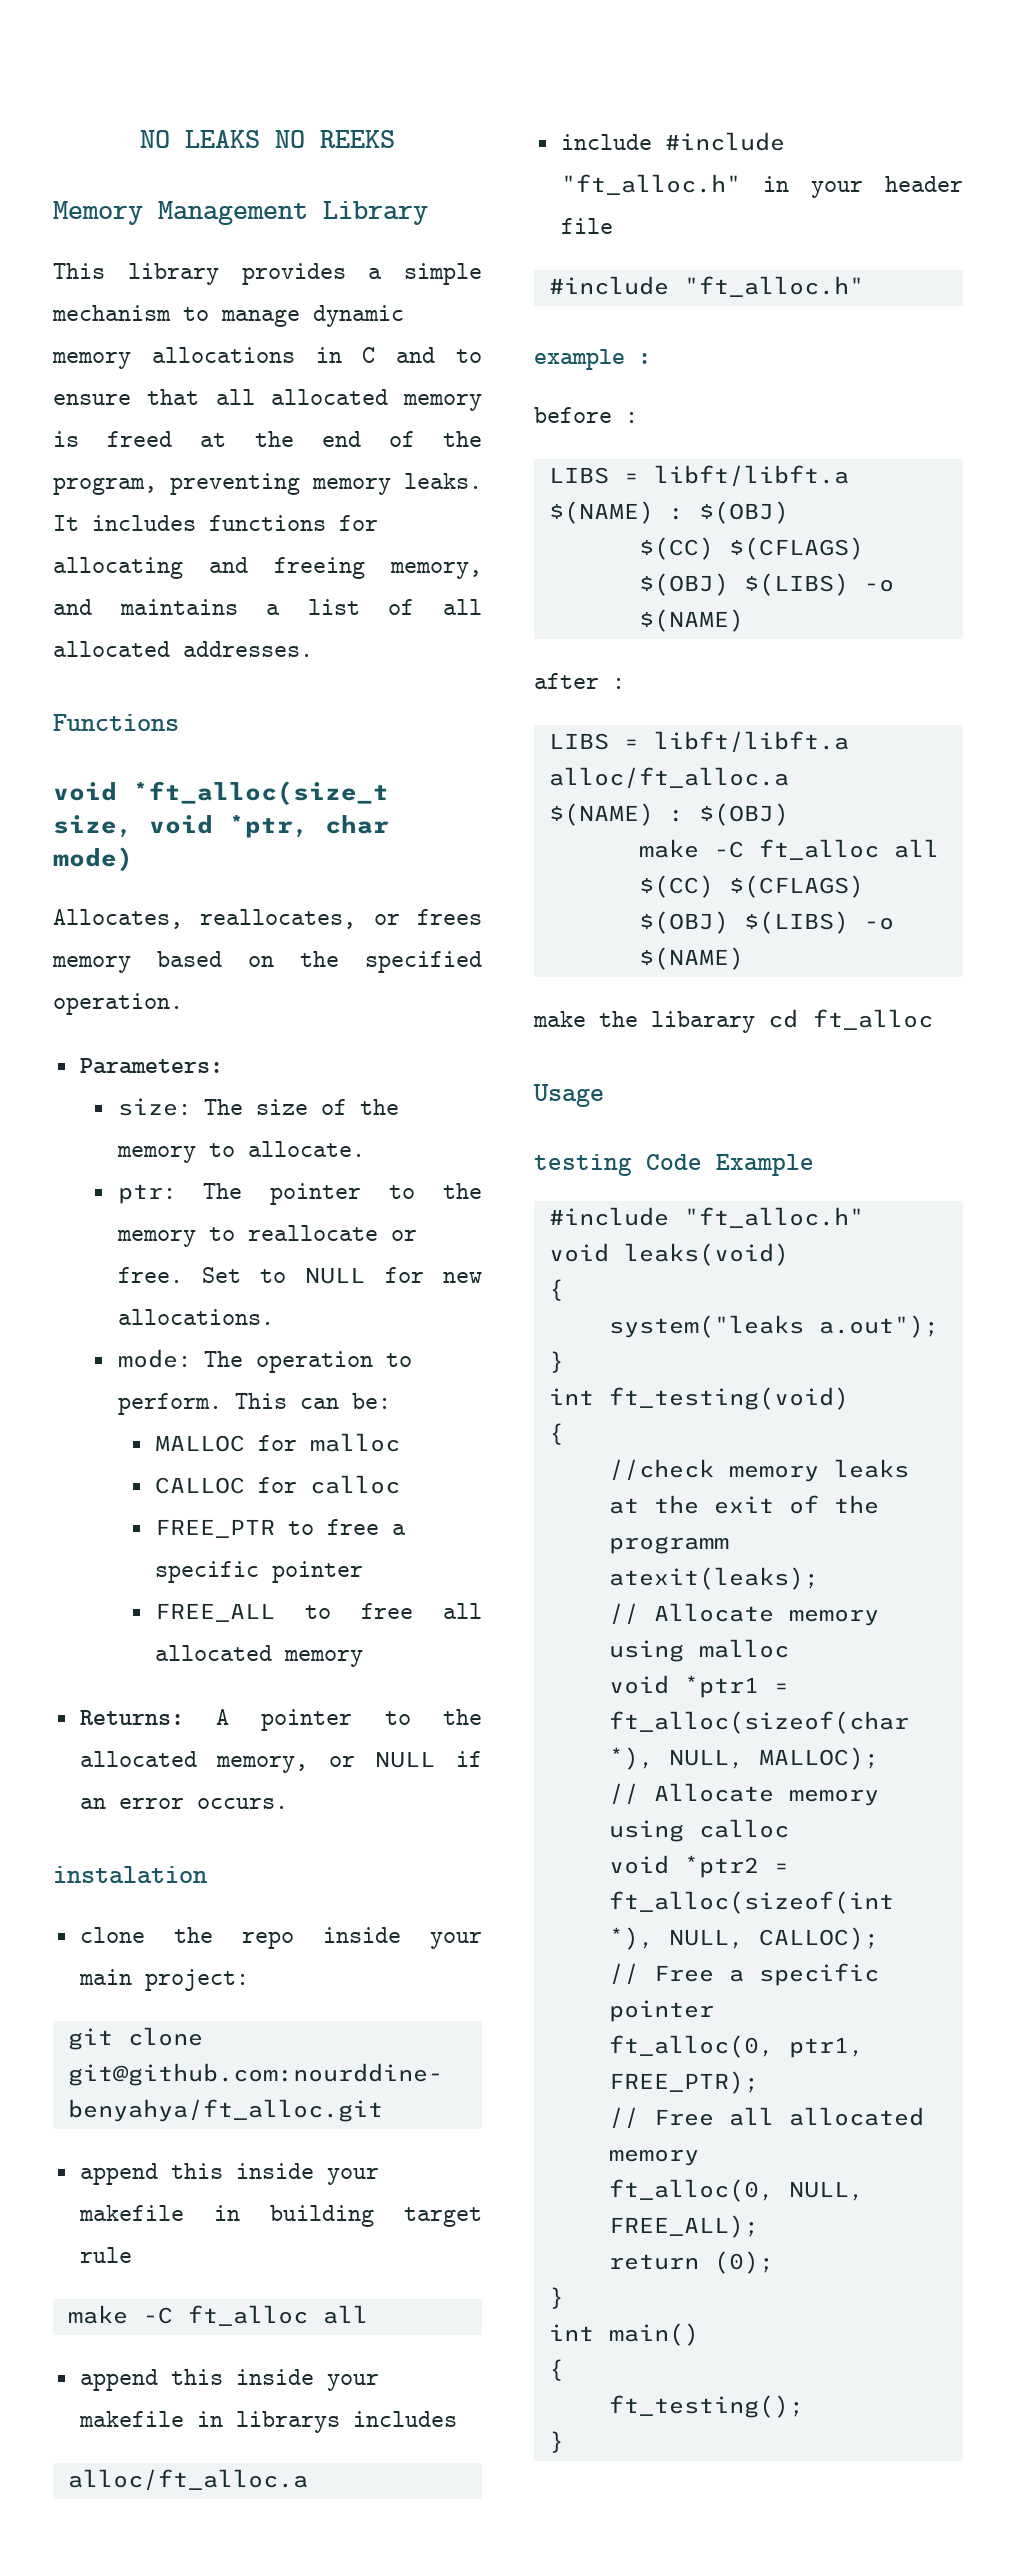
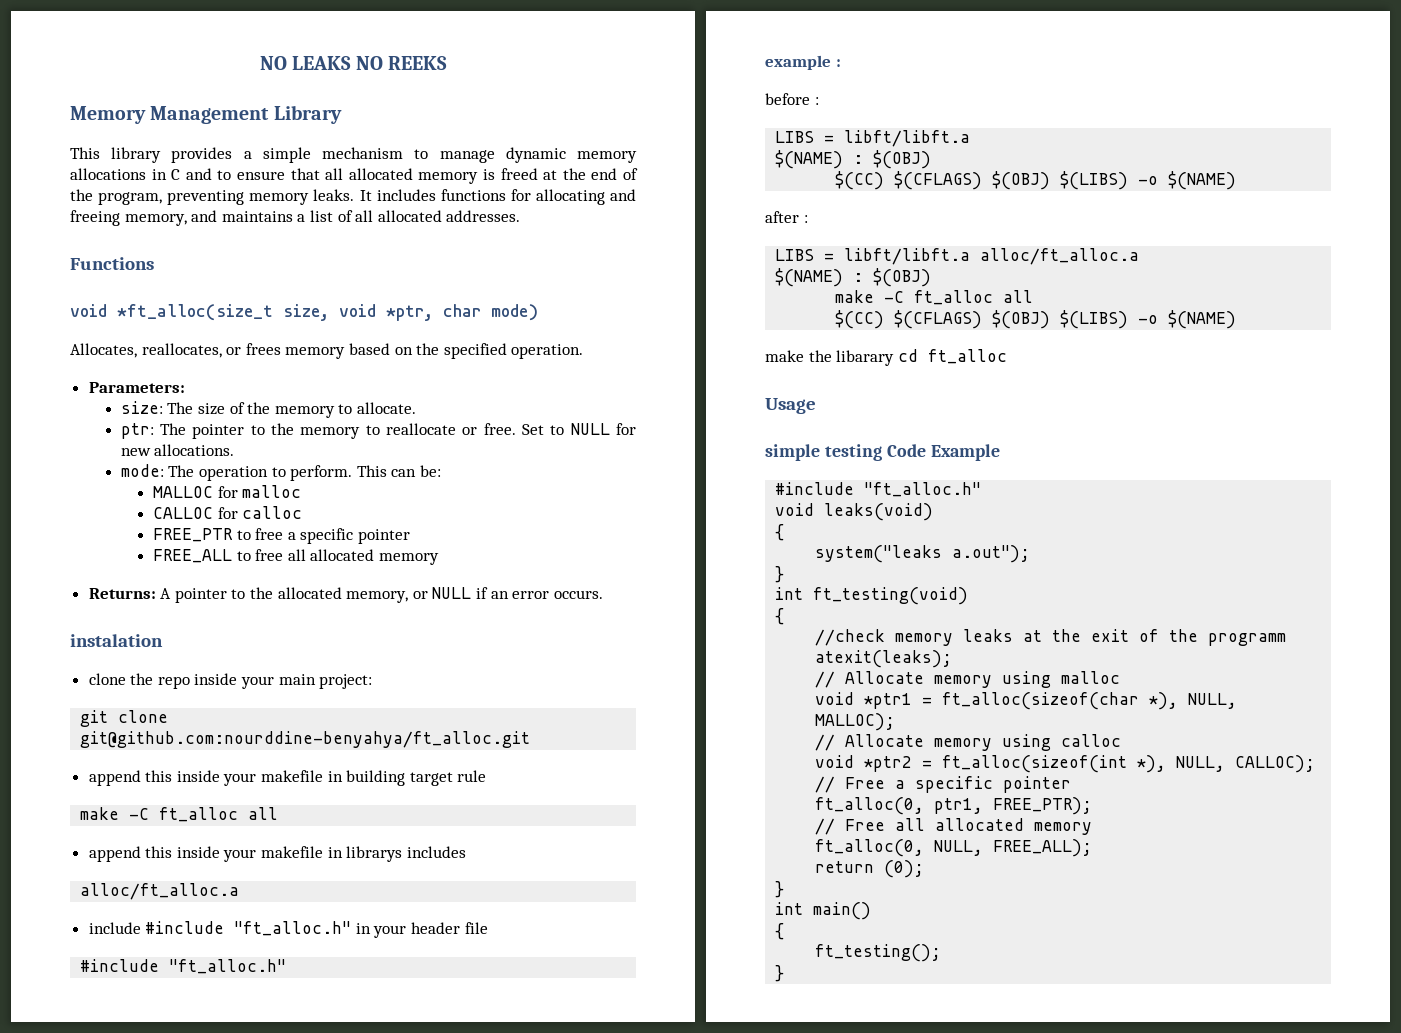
- testing Code Example
+ simple testing Code Example

